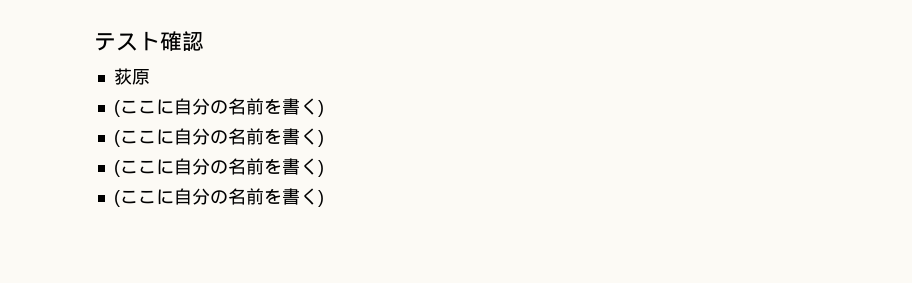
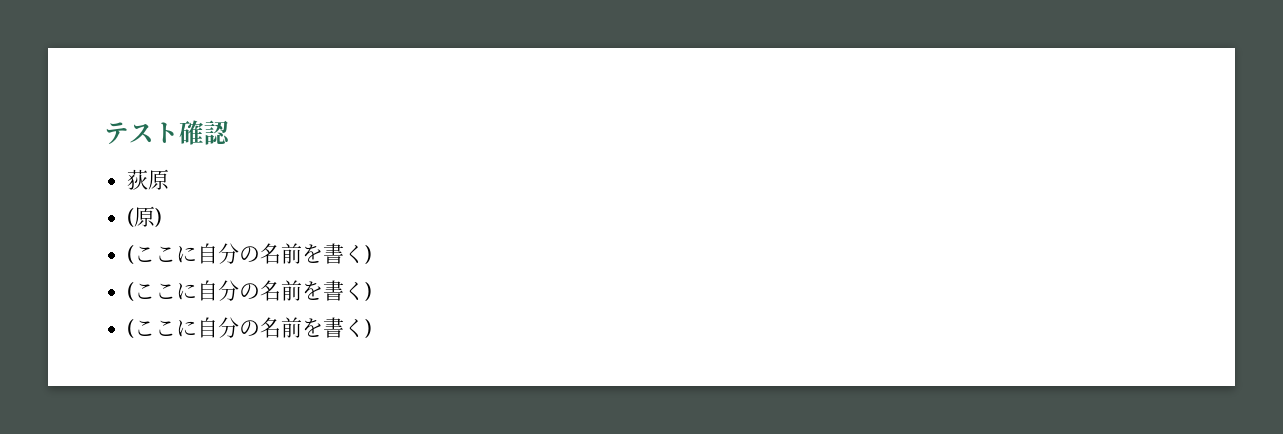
  荻原
- (ここに自分の名前を書く)
+ (原)

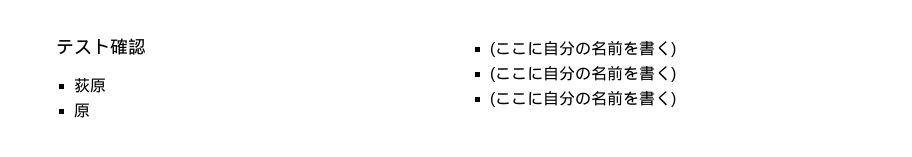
  荻原
- (原)
+ 原

